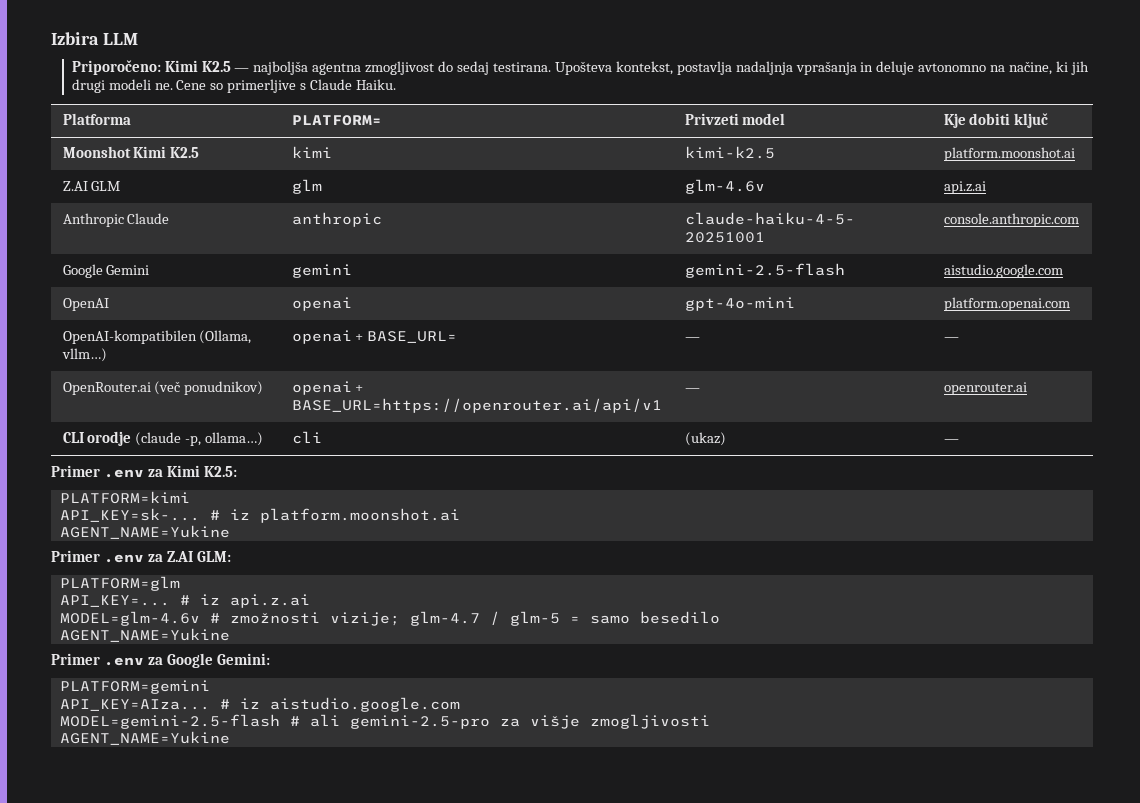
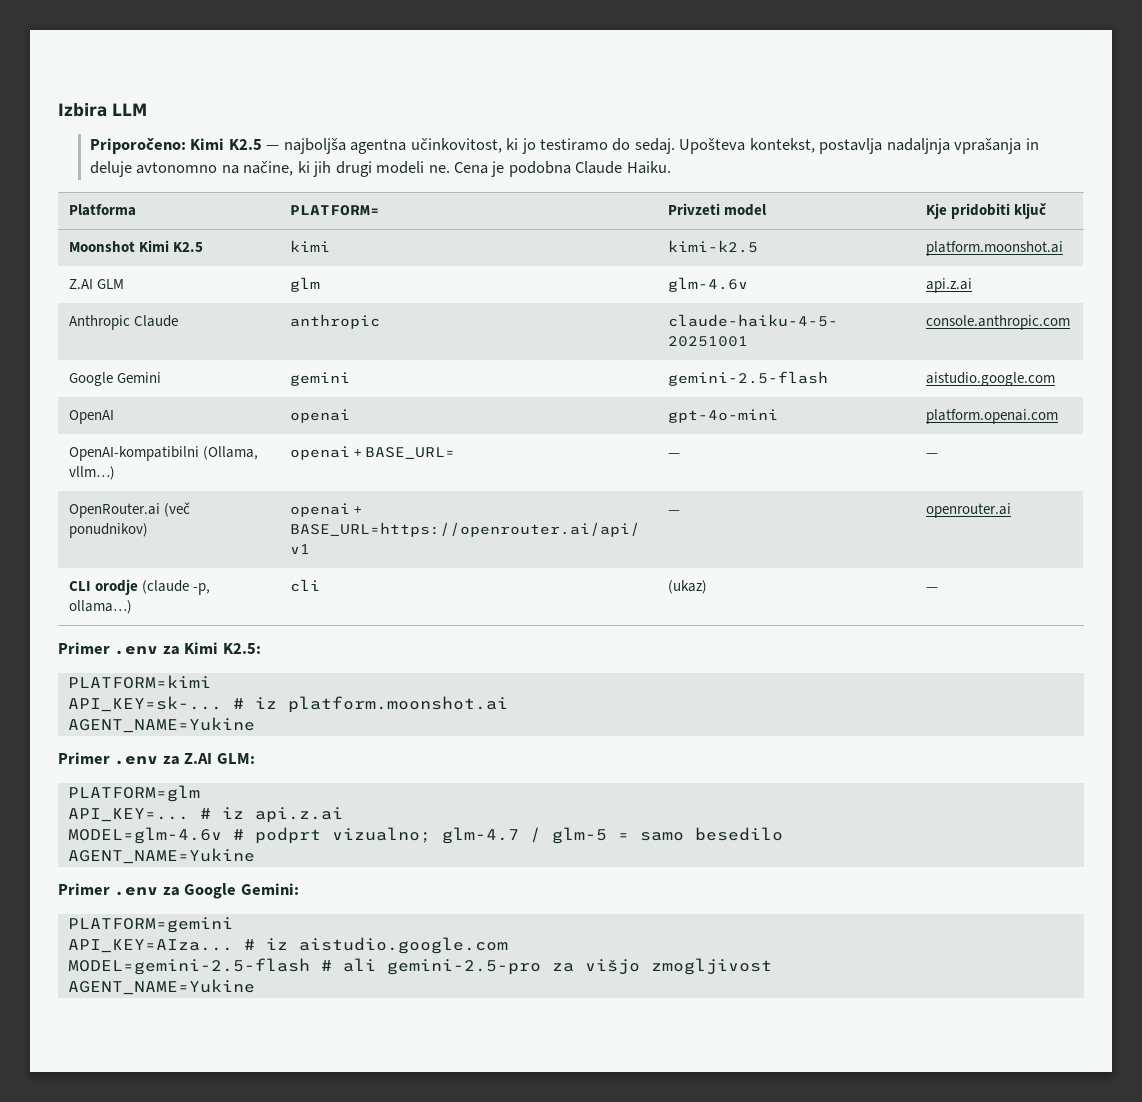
- Priporočeno: Kimi K2.5 — najboljša agentna zmogljivost do sedaj testirana.
+ Priporočeno: Kimi K2.5 — najboljša agentna učinkovitost, ki jo testiramo do sedaj.
- Cene so primerljive s Claude Haiku.
+ Cena je podobna Claude Haiku.
- Platforma | PLATFORM= | Privzeti model | Kje dobiti ključ
+ Platforma | PLATFORM= | Privzeti model | Kje pridobiti ključ
- OpenAI-kompatibilen (Ollama, vllm…) | openai + BASE_URL= | — | —
+ OpenAI-kompatibilni (Ollama, vllm…) | openai + BASE_URL= | — | —
- MODEL=glm-4.6v # zmožnosti vizije; glm-4.7 / glm-5 = samo besedilo
+ MODEL=glm-4.6v # podprt vizualno; glm-4.7 / glm-5 = samo besedilo
- MODEL=gemini-2.5-flash # ali gemini-2.5-pro za višje zmogljivosti
+ MODEL=gemini-2.5-flash # ali gemini-2.5-pro za višjo zmogljivost

